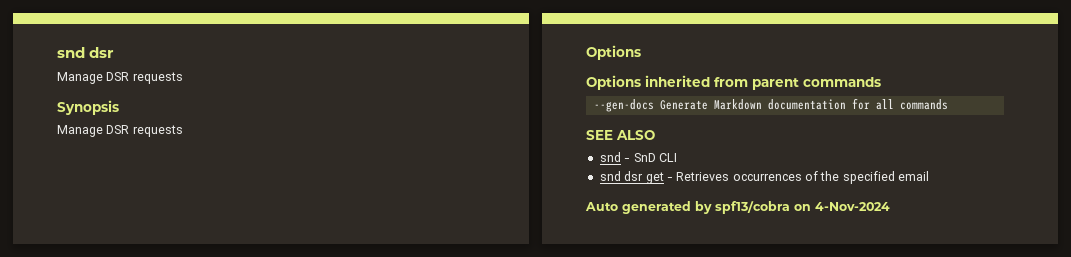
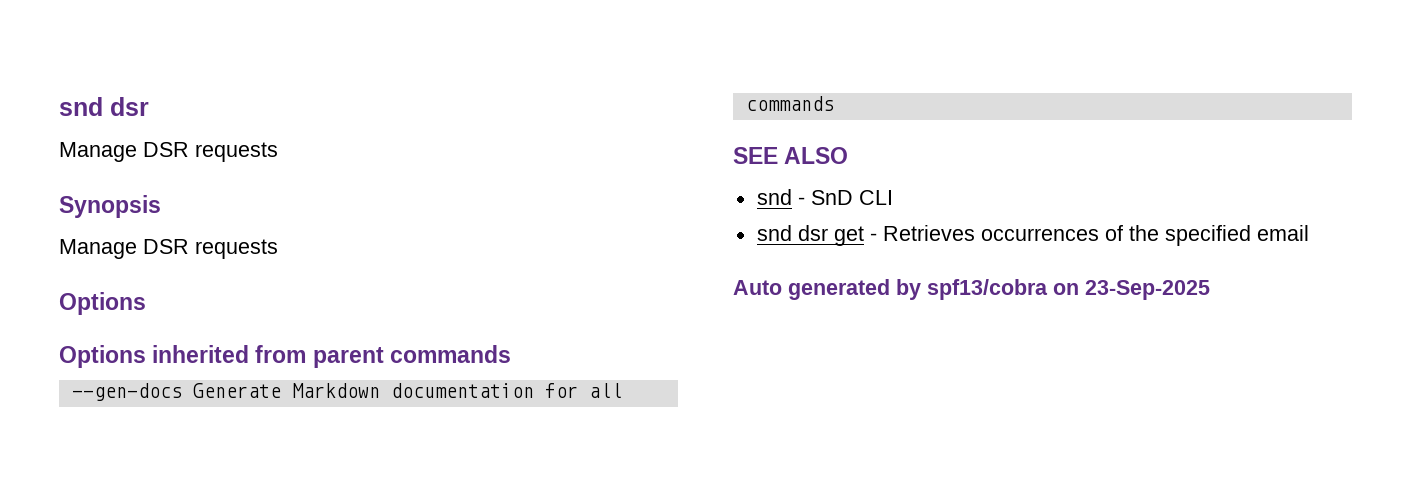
- Auto generated by spf13/cobra on 4-Nov-2024
+ Auto generated by spf13/cobra on 23-Sep-2025

